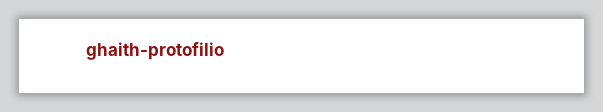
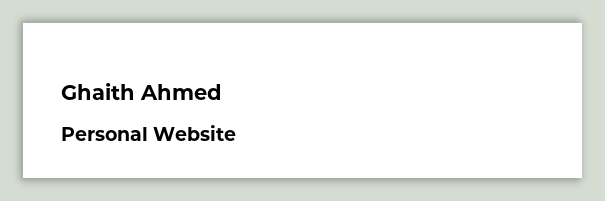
- ghaith-protofilio
+ Ghaith Ahmed
+ Personal Website

